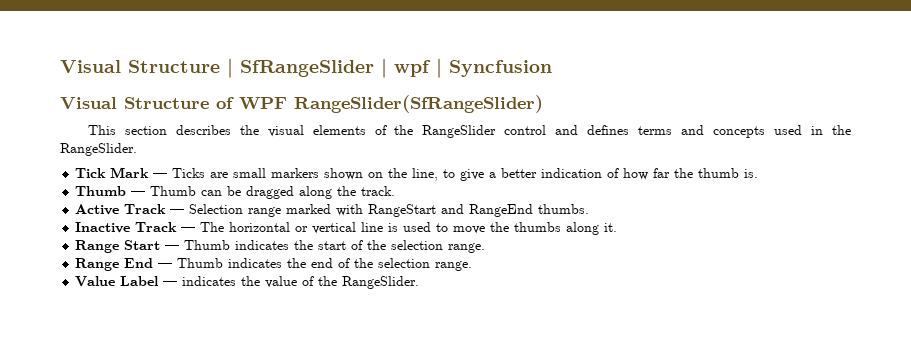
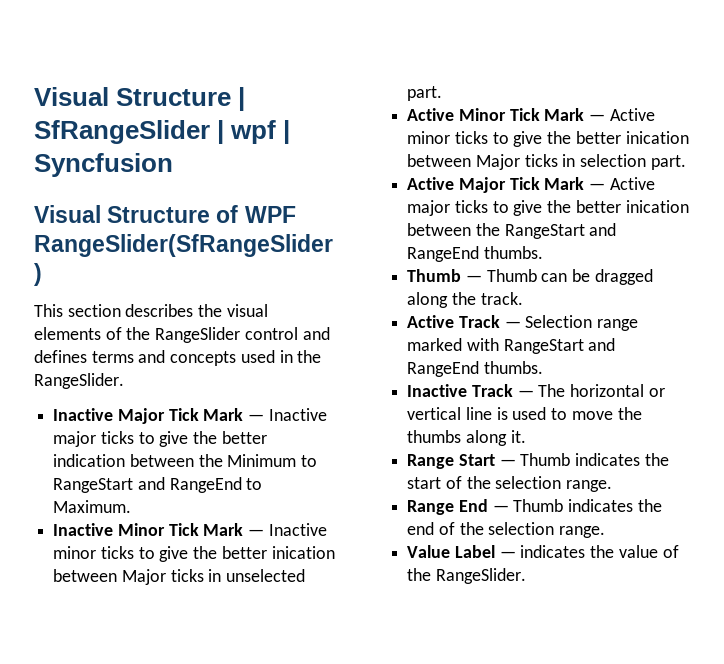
- Tick Mark — Ticks are small markers shown on the line, to give a better indication of how far the thumb is.
+ Inactive Major Tick Mark — Inactive major ticks to give the better indication between the Minimum to RangeStart and RangeEnd to Maximum.
+ Inactive Minor Tick Mark — Inactive minor ticks to give the better inication between Major ticks in unselected part.
+ Active Minor Tick Mark — Active minor ticks to give the better inication between Major ticks in selection part.
+ Active Major Tick Mark — Active major ticks to give the better inication between the RangeStart and RangeEnd thumbs.

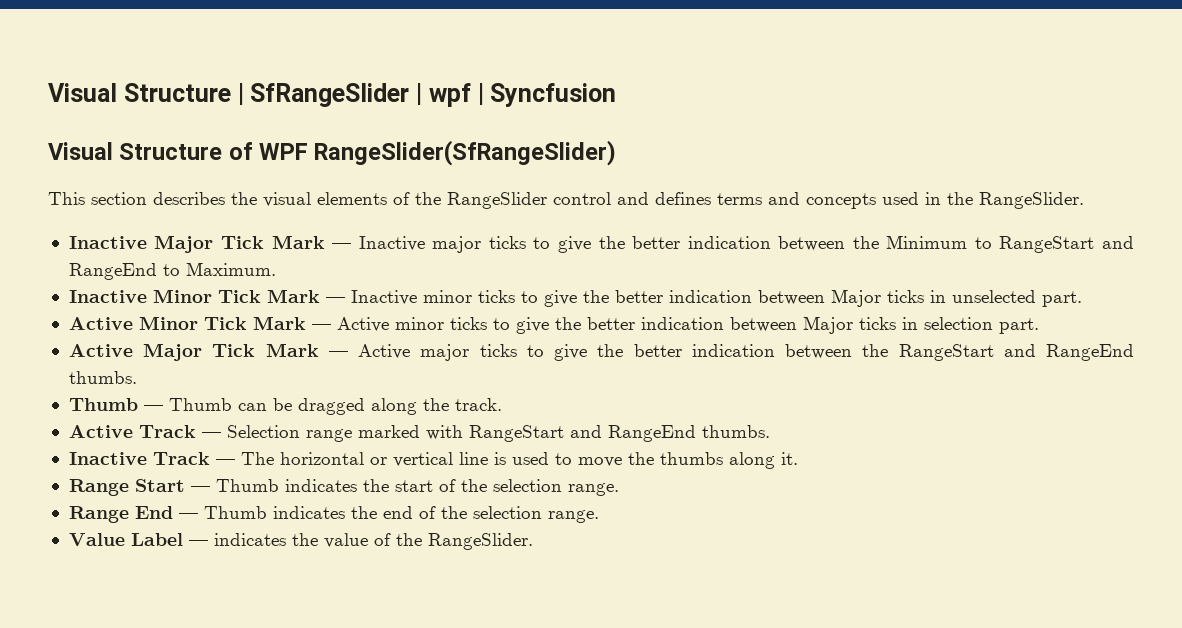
- Inactive Minor Tick Mark — Inactive minor ticks to give the better inication between Major ticks in unselected part.
+ Inactive Minor Tick Mark — Inactive minor ticks to give the better indication between Major ticks in unselected part.
- Active Minor Tick Mark — Active minor ticks to give the better inication between Major ticks in selection part.
+ Active Minor Tick Mark — Active minor ticks to give the better indication between Major ticks in selection part.
- Active Major Tick Mark — Active major ticks to give the better inication between the RangeStart and RangeEnd thumbs.
+ Active Major Tick Mark — Active major ticks to give the better indication between the RangeStart and RangeEnd thumbs.

